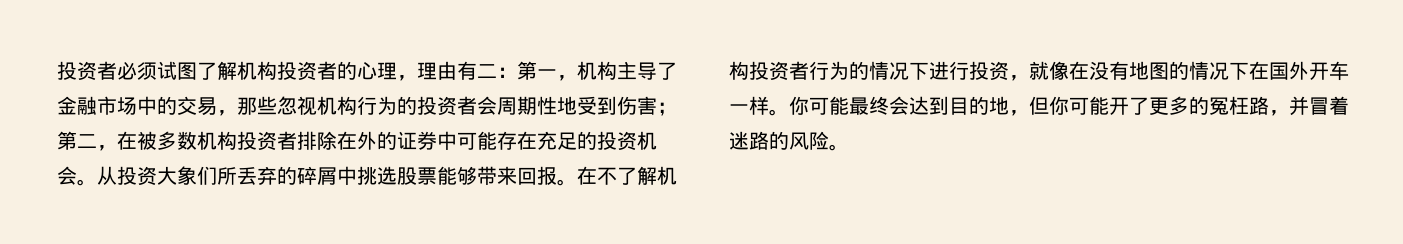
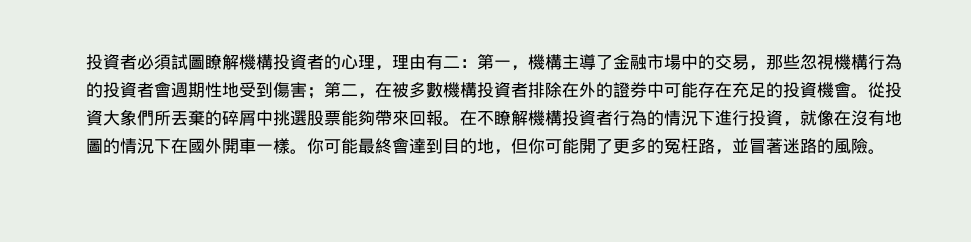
- 投资者必须试图了解机构投资者的心理，理由有二：第一，机构主导了金融市场中的交易，那些忽视机构行为的投资者会周期性地受到伤害；第二，在被多数机构投资者排除在外的证券中可能存在充足的投资机会。从投资大象们所丢弃的碎屑中挑选股票能够带来回报。在不了解机构投资者行为的情况下进行投资，就像在没有地图的情况下在国外开车一样。
+ 投資者必須試圖瞭解機構投資者的心理，理由有二：第一，機構主導了金融市場中的交易，那些忽視機構行為的投資者會週期性地受到傷害；第二，在被多數機構投資者排除在外的證券中可能存在充足的投資機會。從投資大象們所丟棄的碎屑中挑選股票能夠帶來回報。在不瞭解機構投資者行為的情況下進行投資，就像在沒有地圖的情況下在國外開車一樣。
- 你可能最终会达到目的地，但你可能开了更多的冤枉路，并冒着迷路的风险。
+ 你可能最終會達到目的地，但你可能開了更多的冤枉路，並冒著迷路的風險。

